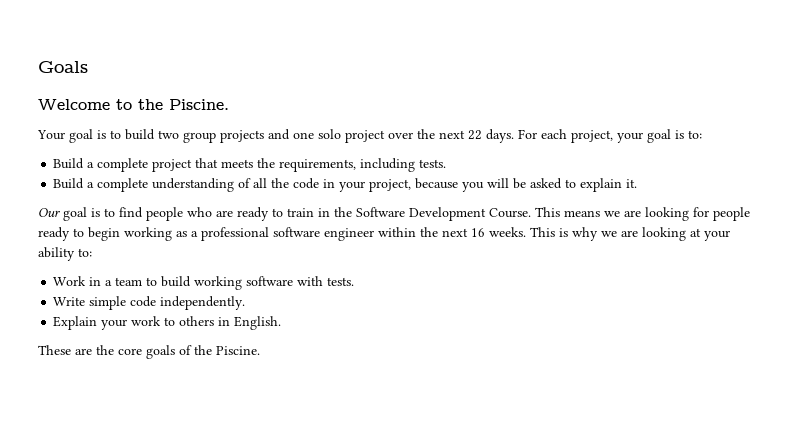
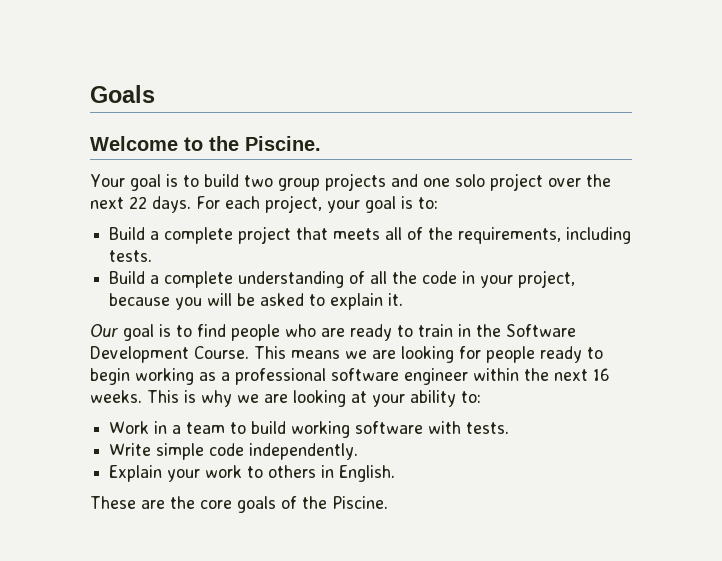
- Build a complete project that meets the requirements, including tests.
+ Build a complete project that meets all of the requirements, including tests.

